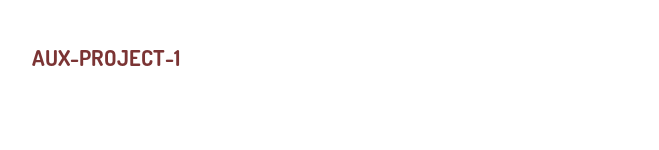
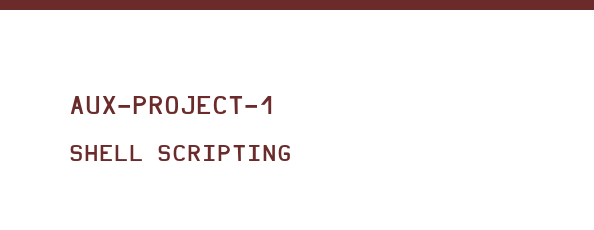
+ SHELL SCRIPTING

